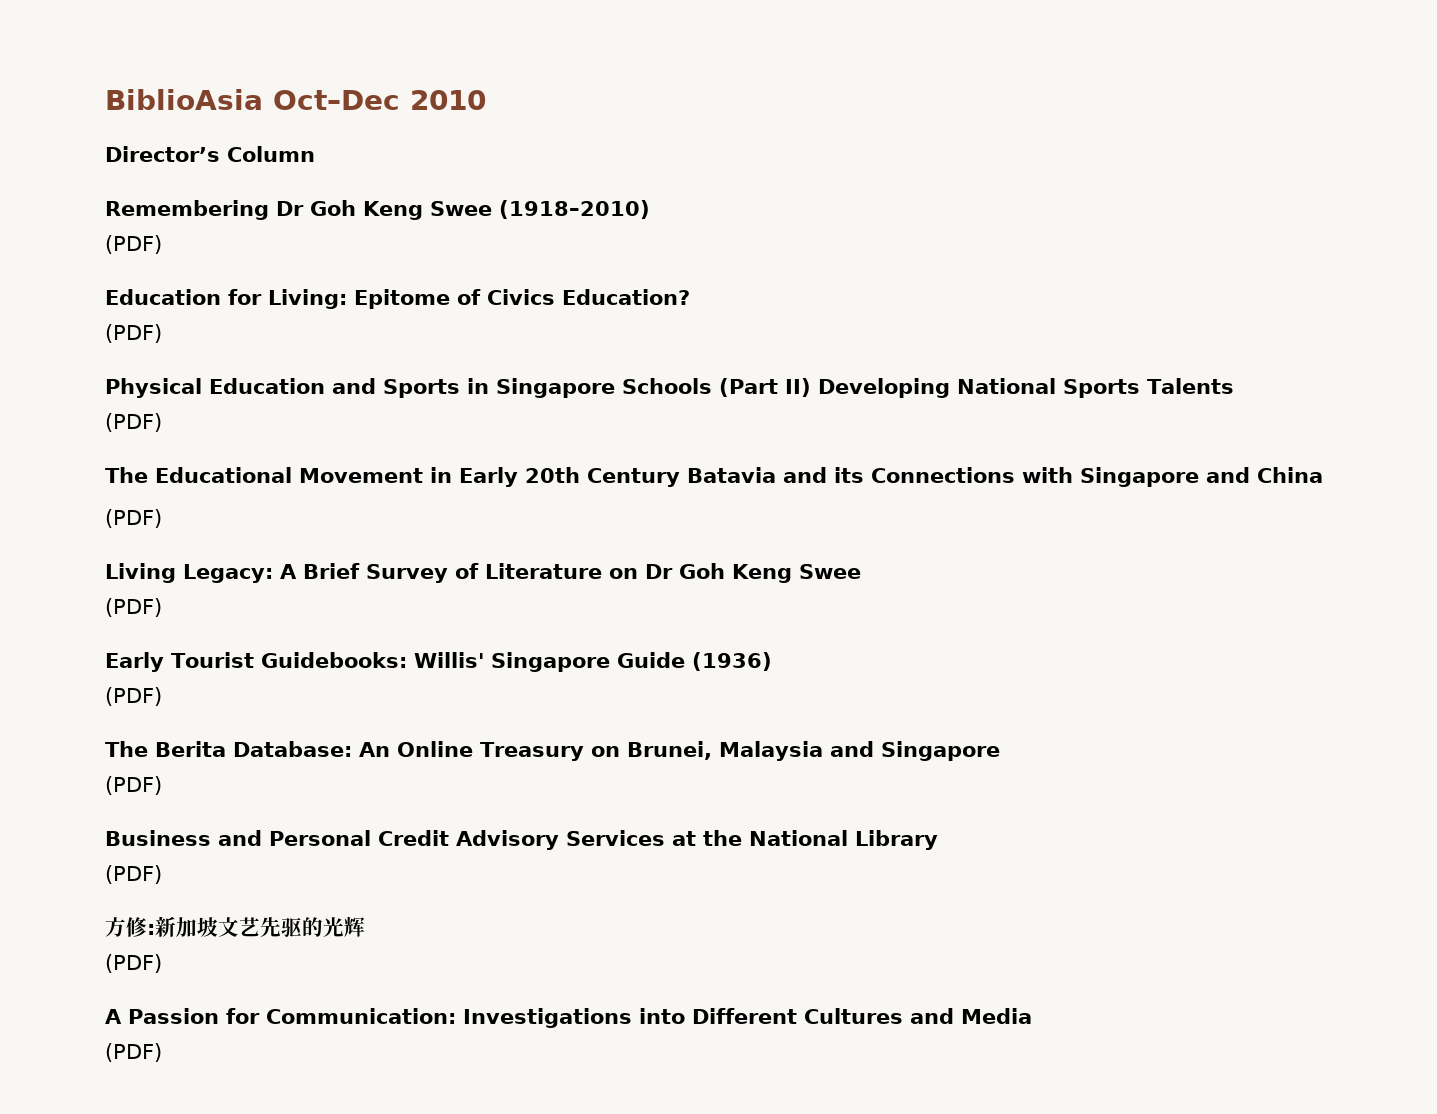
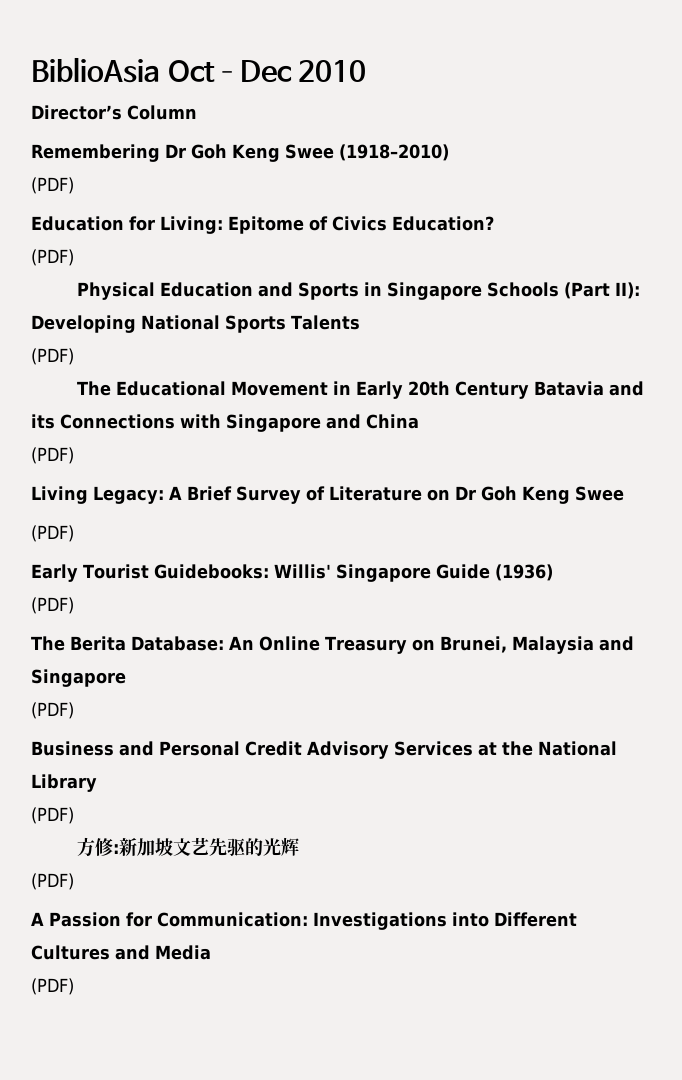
- Physical Education and Sports in Singapore Schools (Part II) Developing National Sports Talents
+ Physical Education and Sports in Singapore Schools (Part II): Developing National Sports Talents

